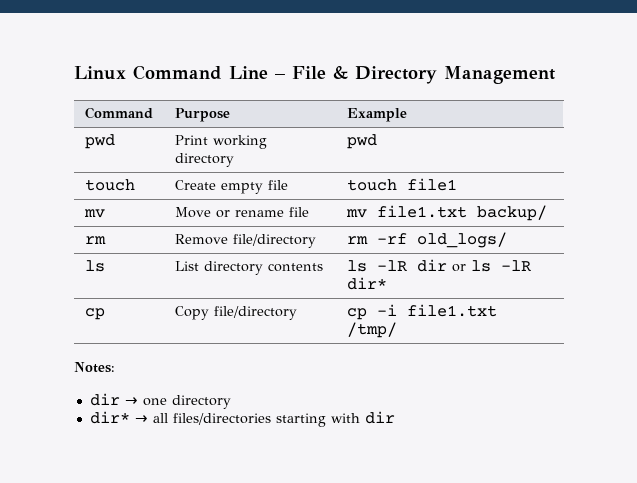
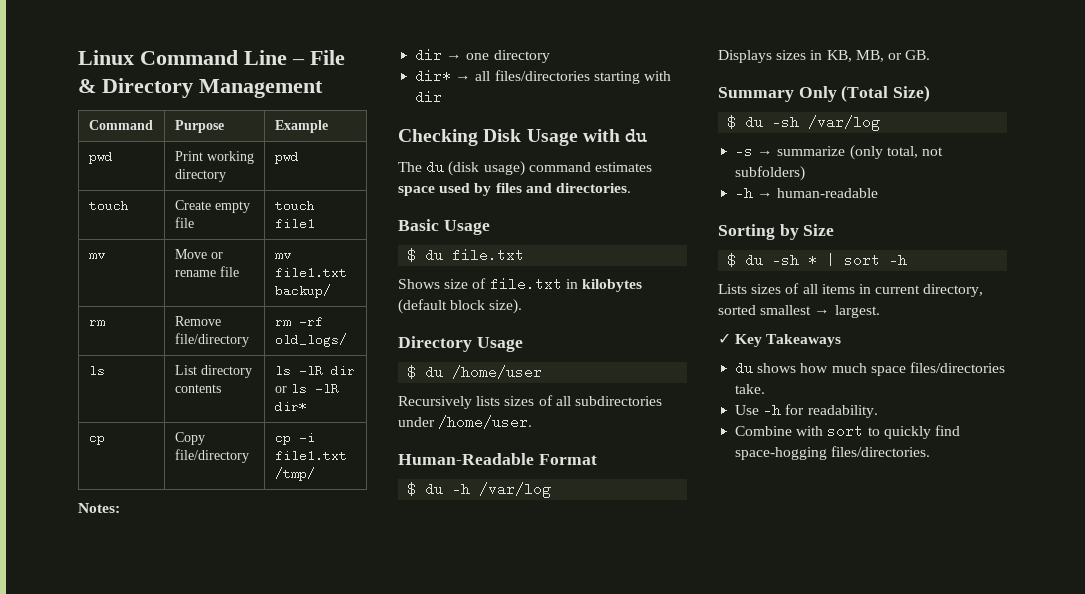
+ Checking Disk Usage with du
+ The du (disk usage) command estimates space used by files and directories.
+ Basic Usage
+ $ du file.txt
+ Shows size of file.txt in kilobytes (default block size).
+ Directory Usage
+ $ du /home/user
+ Recursively lists sizes of all subdirectories under /home/user.
+ Human-Readable Format
+ $ du -h /var/log
+ Displays sizes in KB, MB, or GB.
+ Summary Only (Total Size)
+ $ du -sh /var/log
+ -s → summarize (only total, not subfolders)
+ -h → human-readable
+ Sorting by Size
+ $ du -sh * | sort -h
+ Lists sizes of all items in current directory, sorted smallest → largest.
+ ✓ Key Takeaways
+ du shows how much space files/directories take.
+ Use -h for readability.
+ Combine with sort to quickly find space-hogging files/directories.

